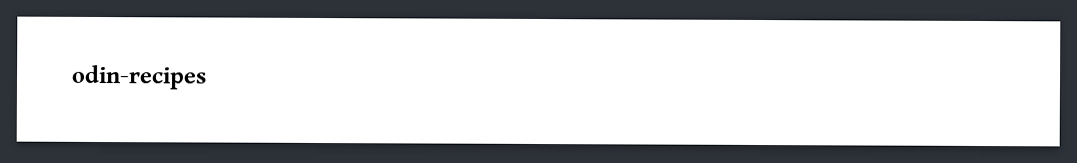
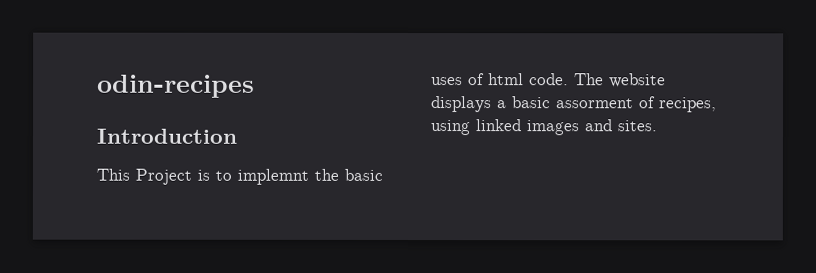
+ Introduction
+ This Project is to implemnt the basic uses of html code. The website displays a basic assorment of recipes, using linked images and sites.

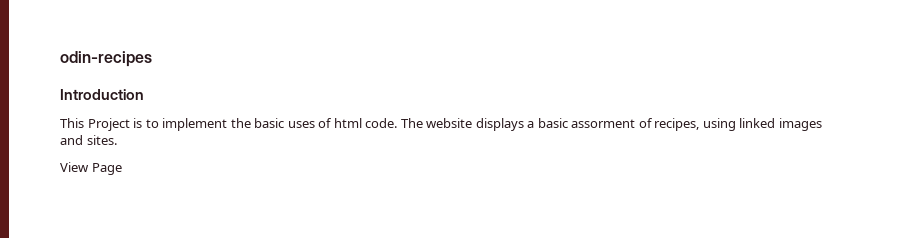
- This Project is to implemnt the basic uses of html code.
+ This Project is to implement the basic uses of html code.
+ View Page

